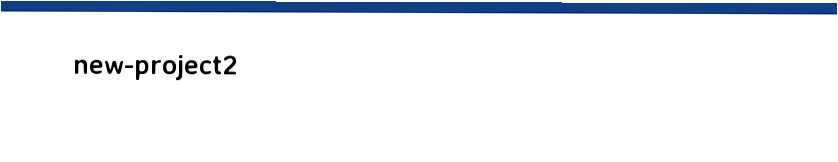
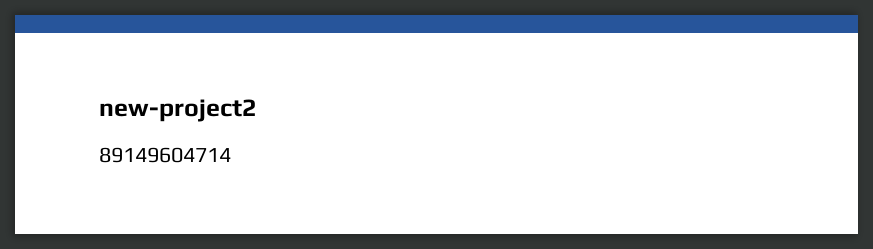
+ 89149604714

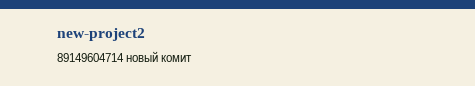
- 89149604714
+ 89149604714 новый комит

